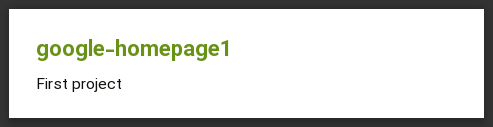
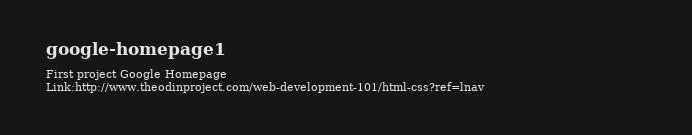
- First project
+ First project Google Homepage Link:http://www.theodinproject.com/web-development-101/html-css?ref=lnav

